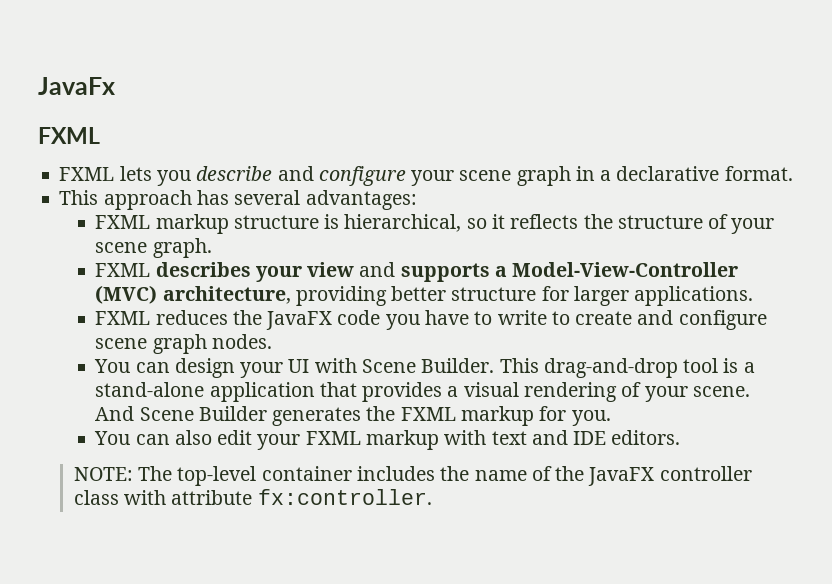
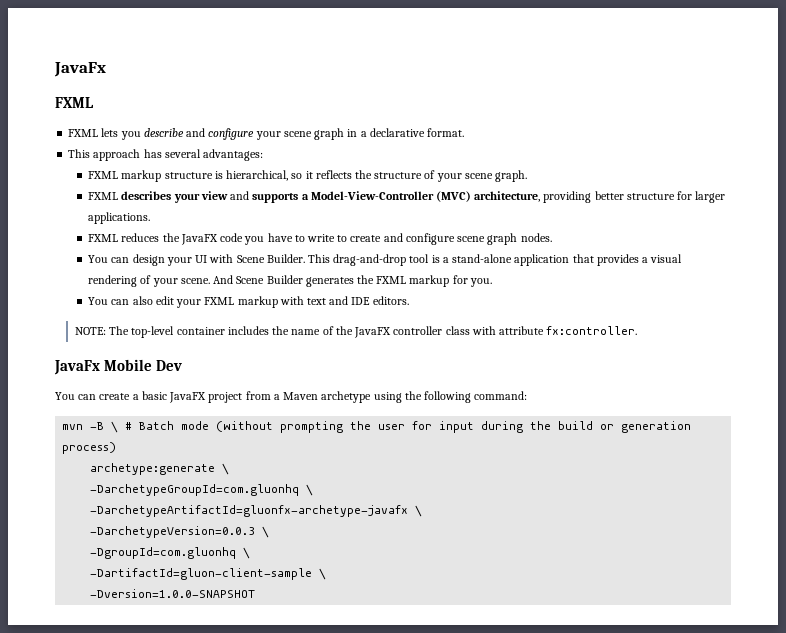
+ JavaFx Mobile Dev
+ You can create a basic JavaFX project from a Maven archetype using the following command:
+ mvn -B \ # Batch mode (without prompting the user for input during the build or generation process)
+ archetype:generate \
+ -DarchetypeGroupId=com.gluonhq \
+ -DarchetypeArtifactId=gluonfx-archetype-javafx \
+ -DarchetypeVersion=0.0.3 \
+ -DgroupId=com.gluonhq \
+ -DartifactId=gluon-client-sample \
+ -Dversion=1.0.0-SNAPSHOT

